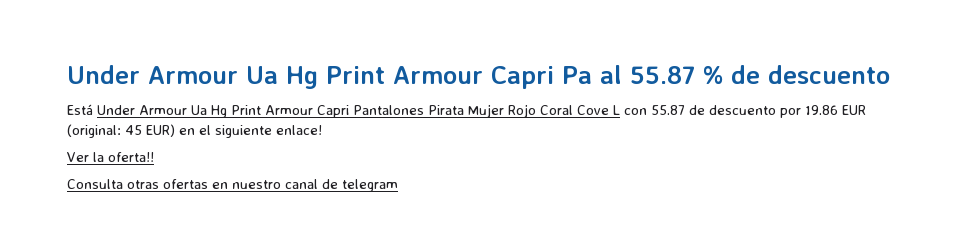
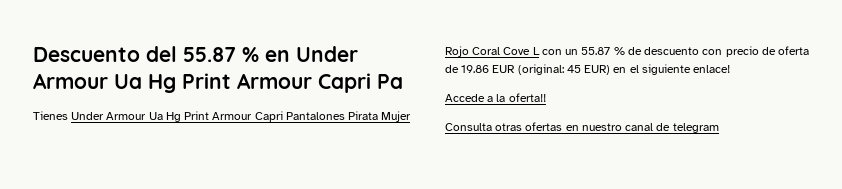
- Under Armour Ua Hg Print Armour Capri Pa al 55.87 % de descuento
- Está Under Armour Ua Hg Print Armour Capri Pantalones Pirata Mujer Rojo Coral Cove L con 55.87 de descuento por 19.86 EUR (original: 45 EUR) en el siguiente enlace!
+ Descuento del 55.87 % en Under Armour Ua Hg Print Armour Capri Pa
+ Tienes Under Armour Ua Hg Print Armour Capri Pantalones Pirata Mujer Rojo Coral Cove L con un 55.87 % de descuento con precio de oferta de 19.86 EUR (original: 45 EUR) en el siguiente enlace!
- Ver la oferta!!
+ Accede a la oferta!!

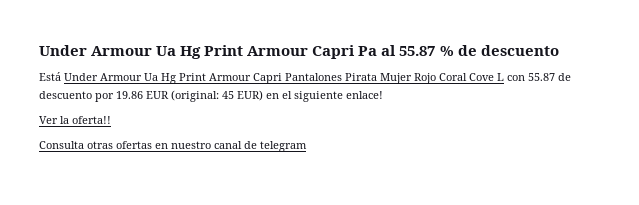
- Descuento del 55.87 % en Under Armour Ua Hg Print Armour Capri Pa
- Tienes Under Armour Ua Hg Print Armour Capri Pantalones Pirata Mujer Rojo Coral Cove L con un 55.87 % de descuento con precio de oferta de 19.86 EUR (original: 45 EUR) en el siguiente enlace!
+ Under Armour Ua Hg Print Armour Capri Pa al 55.87 % de descuento
+ Está Under Armour Ua Hg Print Armour Capri Pantalones Pirata Mujer Rojo Coral Cove L con 55.87 de descuento por 19.86 EUR (original: 45 EUR) en el siguiente enlace!
- Accede a la oferta!!
+ Ver la oferta!!

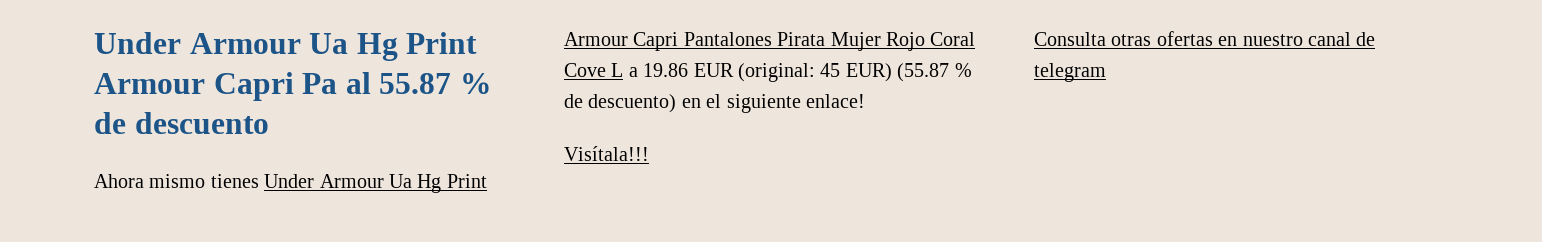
- Está Under Armour Ua Hg Print Armour Capri Pantalones Pirata Mujer Rojo Coral Cove L con 55.87 de descuento por 19.86 EUR (original: 45 EUR) en el siguiente enlace!
+ Ahora mismo tienes Under Armour Ua Hg Print Armour Capri Pantalones Pirata Mujer Rojo Coral Cove L a 19.86 EUR (original: 45 EUR) (55.87 % de descuento) en el siguiente enlace!
- Ver la oferta!!
+ Visítala!!!

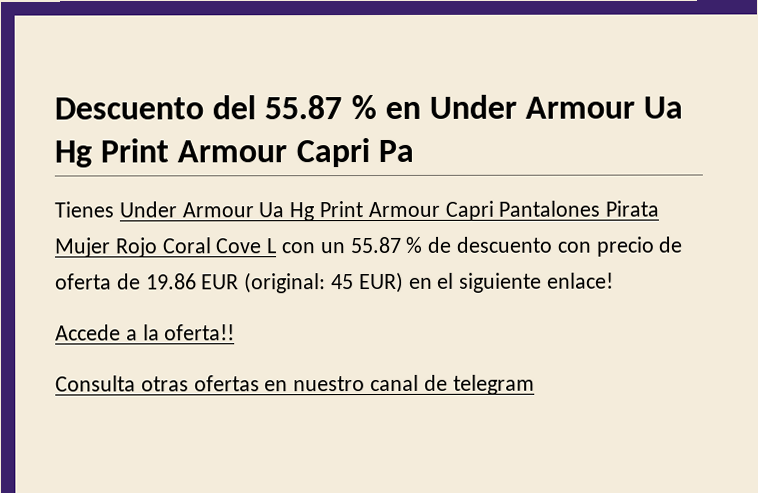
- Under Armour Ua Hg Print Armour Capri Pa al 55.87 % de descuento
- Ahora mismo tienes Under Armour Ua Hg Print Armour Capri Pantalones Pirata Mujer Rojo Coral Cove L a 19.86 EUR (original: 45 EUR) (55.87 % de descuento) en el siguiente enlace!
+ Descuento del 55.87 % en Under Armour Ua Hg Print Armour Capri Pa
+ Tienes Under Armour Ua Hg Print Armour Capri Pantalones Pirata Mujer Rojo Coral Cove L con un 55.87 % de descuento con precio de oferta de 19.86 EUR (original: 45 EUR) en el siguiente enlace!
- Visítala!!!
+ Accede a la oferta!!

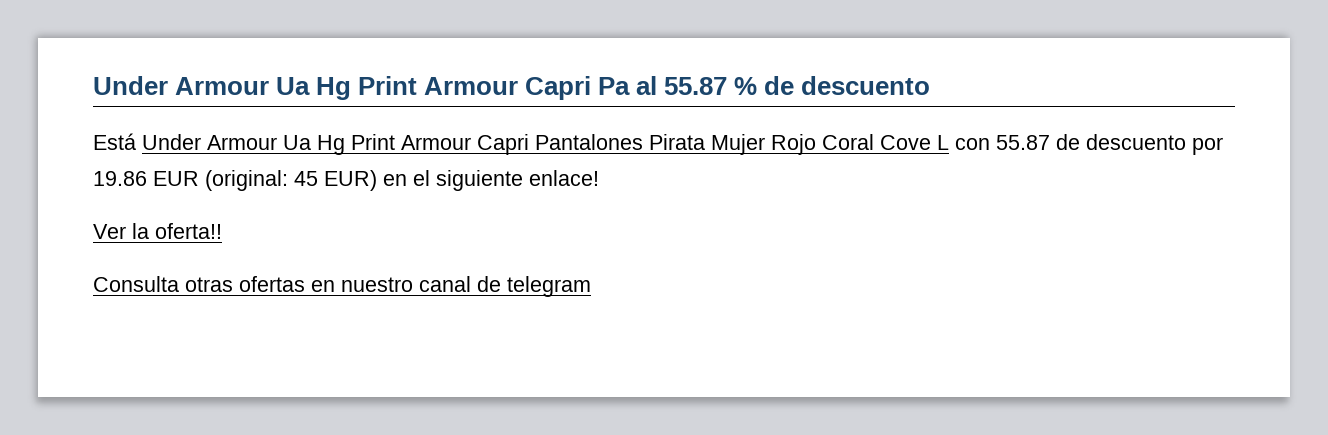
- Descuento del 55.87 % en Under Armour Ua Hg Print Armour Capri Pa
- Tienes Under Armour Ua Hg Print Armour Capri Pantalones Pirata Mujer Rojo Coral Cove L con un 55.87 % de descuento con precio de oferta de 19.86 EUR (original: 45 EUR) en el siguiente enlace!
+ Under Armour Ua Hg Print Armour Capri Pa al 55.87 % de descuento
+ Está Under Armour Ua Hg Print Armour Capri Pantalones Pirata Mujer Rojo Coral Cove L con 55.87 de descuento por 19.86 EUR (original: 45 EUR) en el siguiente enlace!
- Accede a la oferta!!
+ Ver la oferta!!

